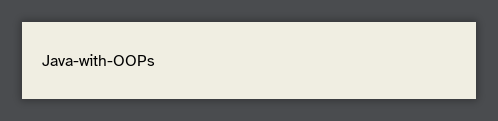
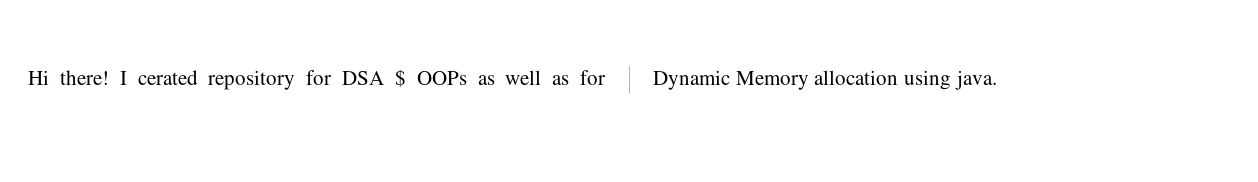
- Java-with-OOPs
+ Hi there! I cerated repository for DSA $ OOPs as well as for Dynamic Memory allocation using java.

